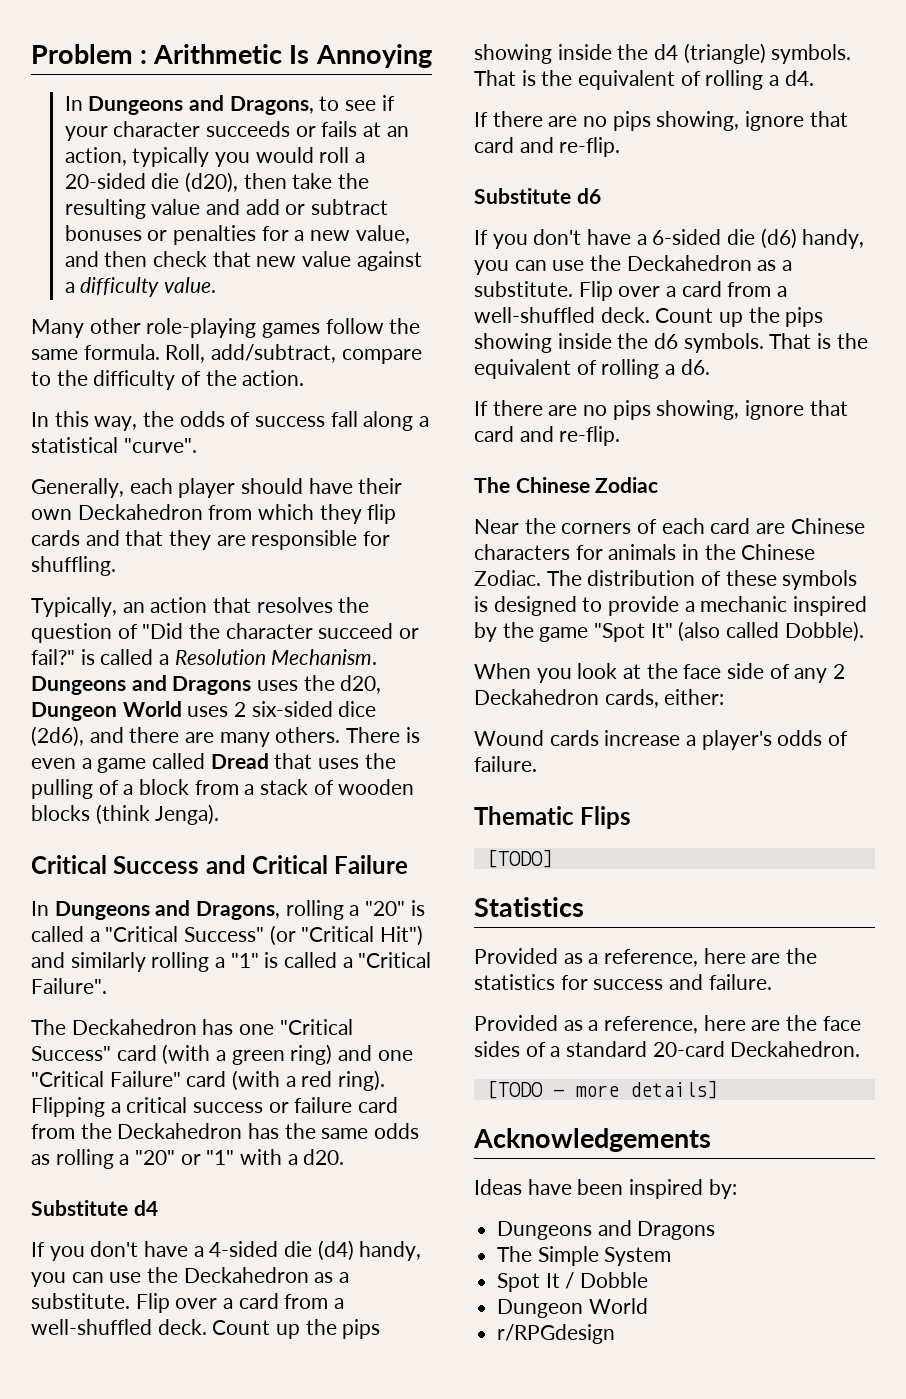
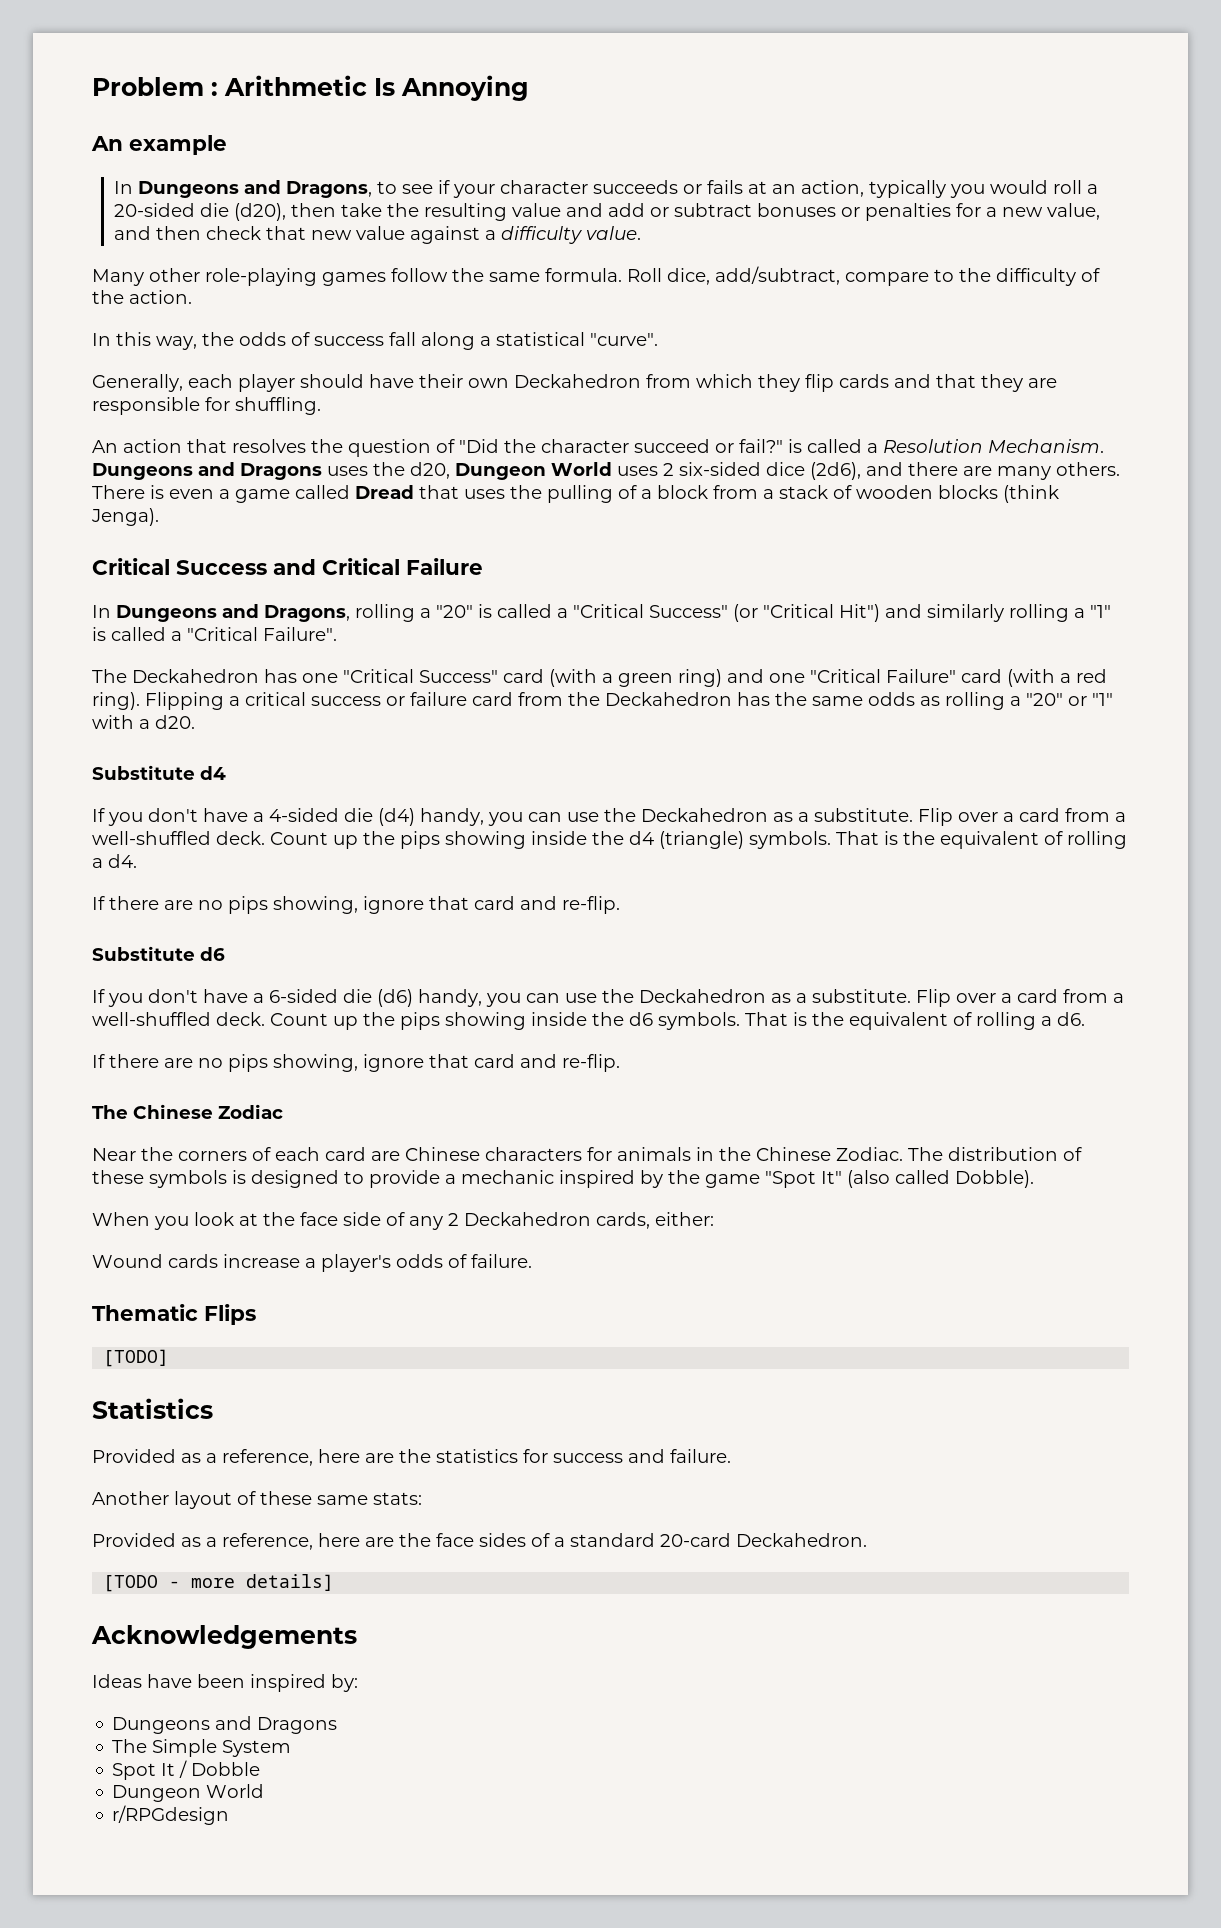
+ An example
- Roll, add/subtract, compare to the difficulty of the action.
+ Roll dice, add/subtract, compare to the difficulty of the action.
- Typically, an action that resolves the question of "Did the character succeed or fail?" is called a Resolution Mechanism.
+ An action that resolves the question of "Did the character succeed or fail?" is called a Resolution Mechanism.
+ Another layout of these same stats:

